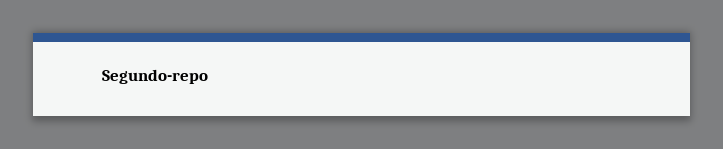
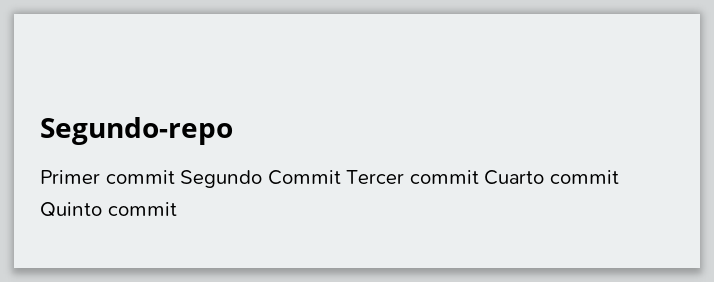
+ Primer commit Segundo Commit Tercer commit Cuarto commit Quinto commit

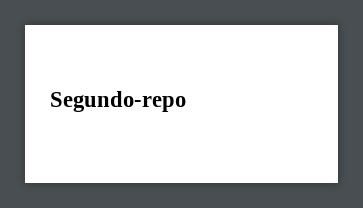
- Primer commit Segundo Commit Tercer commit Cuarto commit Quinto commit

